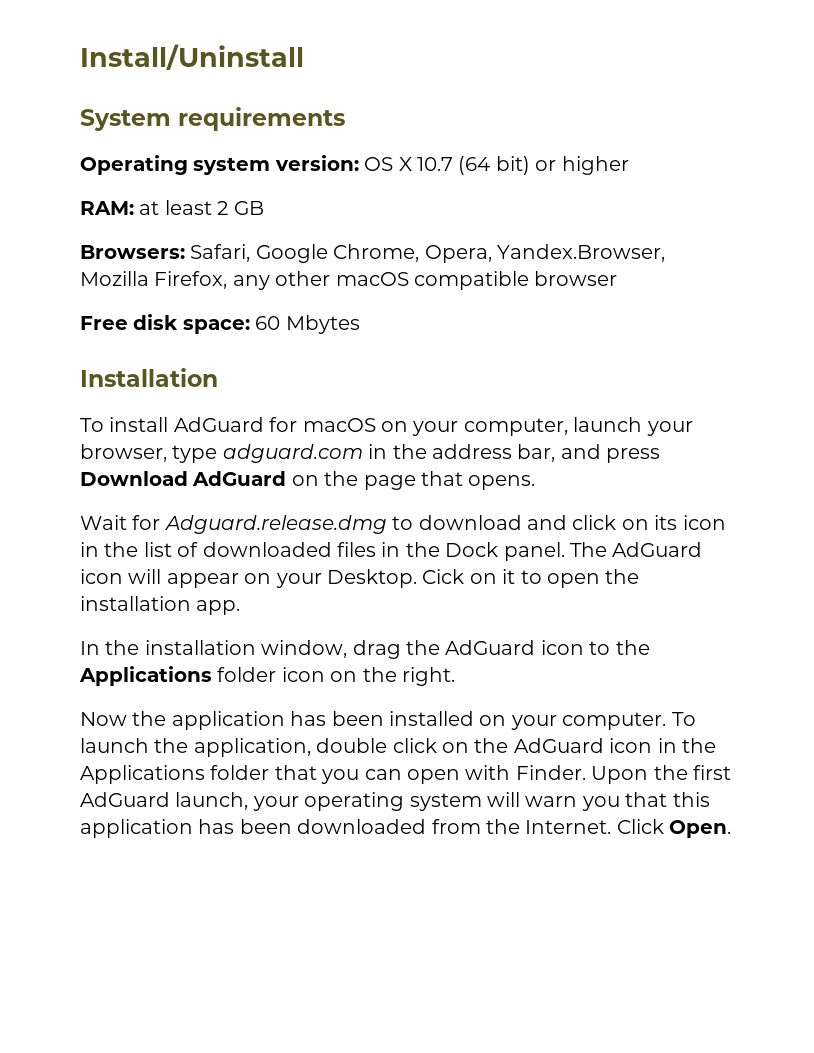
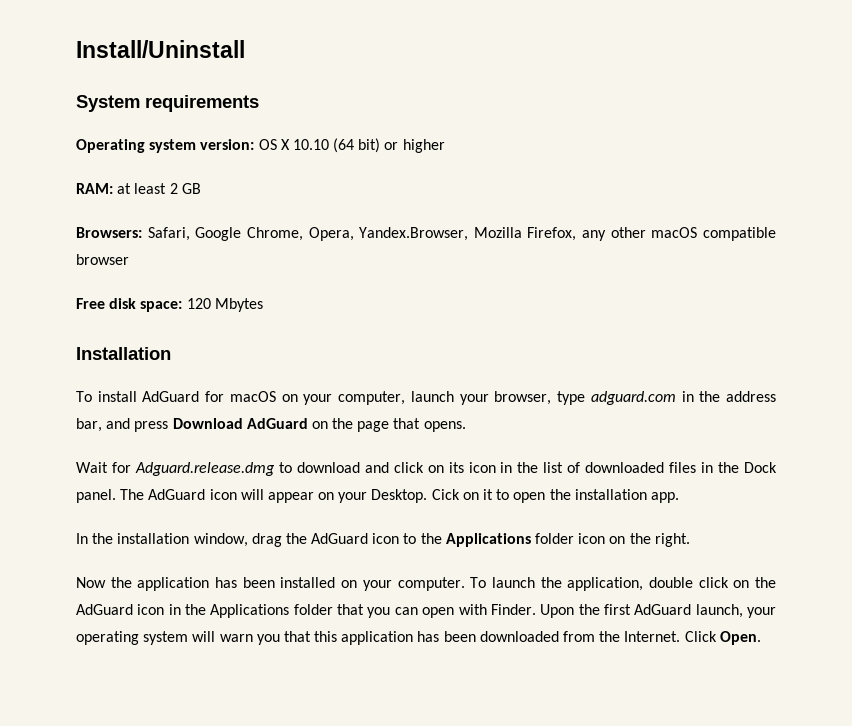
- Operating system version: OS X 10.7 (64 bit) or higher
+ Operating system version: OS X 10.10 (64 bit) or higher
- Free disk space: 60 Mbytes
+ Free disk space: 120 Mbytes

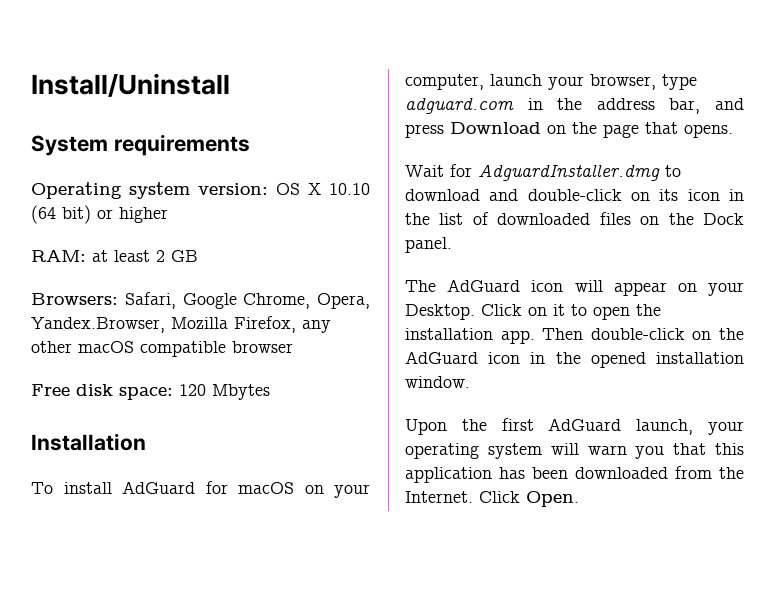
- To install AdGuard for macOS on your computer, launch your browser, type adguard.com in the address bar, and press Download AdGuard on the page that opens.
+ To install AdGuard for macOS on your computer, launch your browser, type adguard.com in the address bar, and press Download on the page that opens.
- Wait for Adguard.release.dmg to download and click on its icon in the list of downloaded files in the Dock panel. The AdGuard icon will appear on your Desktop.
+ Wait for AdguardInstaller.dmg to download and double-click on its icon in the list of downloaded files on the Dock panel.
+ The AdGuard icon will appear on your Desktop.
- Cick on it to open the installation app.
- In the installation window, drag the AdGuard icon to the Applications folder icon on the right.
- Now the application has been installed on your computer. To launch the application, double click on the AdGuard icon in the Applications folder that you can open with Finder. Upon the first AdGuard launch, your operating system will warn you that this application has been downloaded from the Internet.
+ Click on it to open the installation app. Then double-click on the AdGuard icon in the opened installation window.
+ Upon the first AdGuard launch, your operating system will warn you that this application has been downloaded from the Internet.

